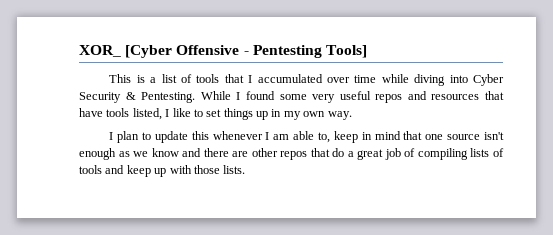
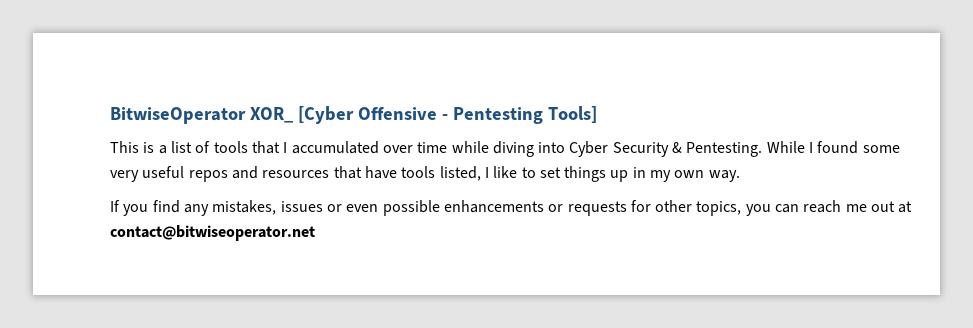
- XOR_ [Cyber Offensive - Pentesting Tools]
+ BitwiseOperator XOR_ [Cyber Offensive - Pentesting Tools]
- I plan to update this whenever I am able to, keep in mind that one source isn't enough as we know and there are other repos that do a great job of compiling lists of tools and keep up with those lists.
+ If you find any mistakes, issues or even possible enhancements or requests for other topics, you can reach me out at contact@bitwiseoperator.net

